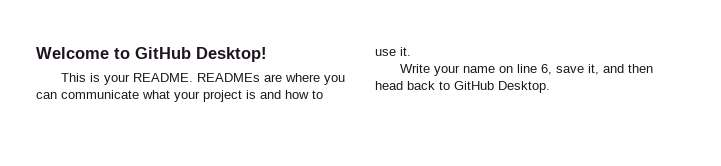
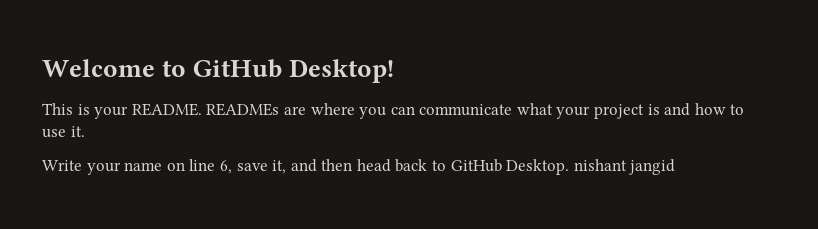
- Write your name on line 6, save it, and then head back to GitHub Desktop.
+ Write your name on line 6, save it, and then head back to GitHub Desktop. nishant jangid

